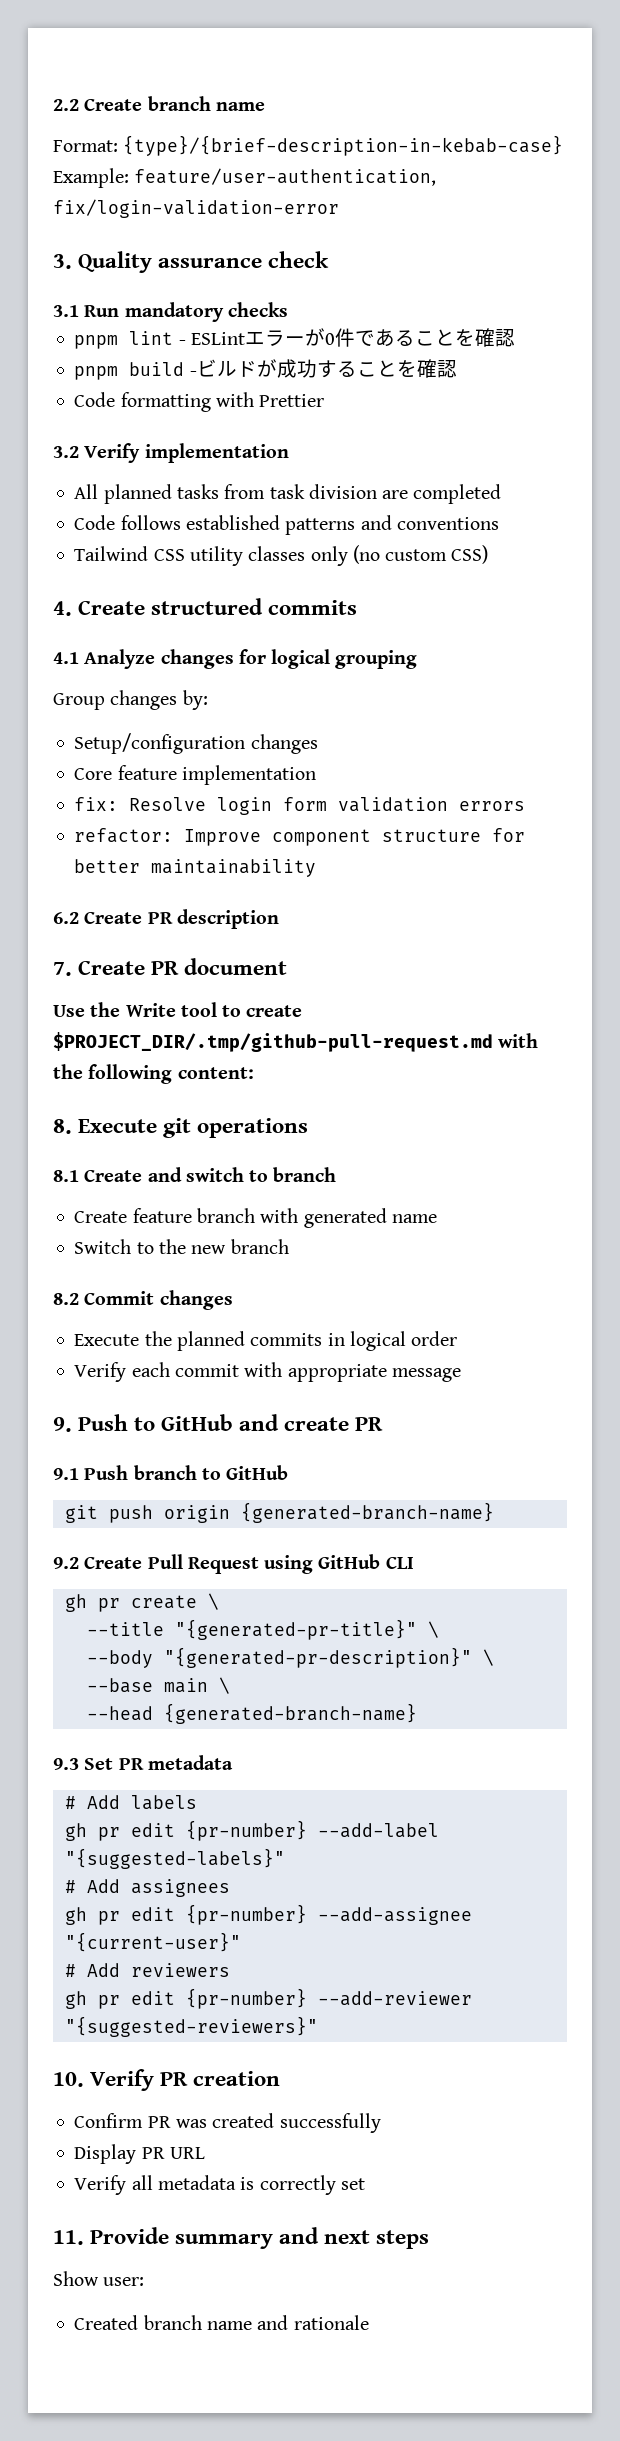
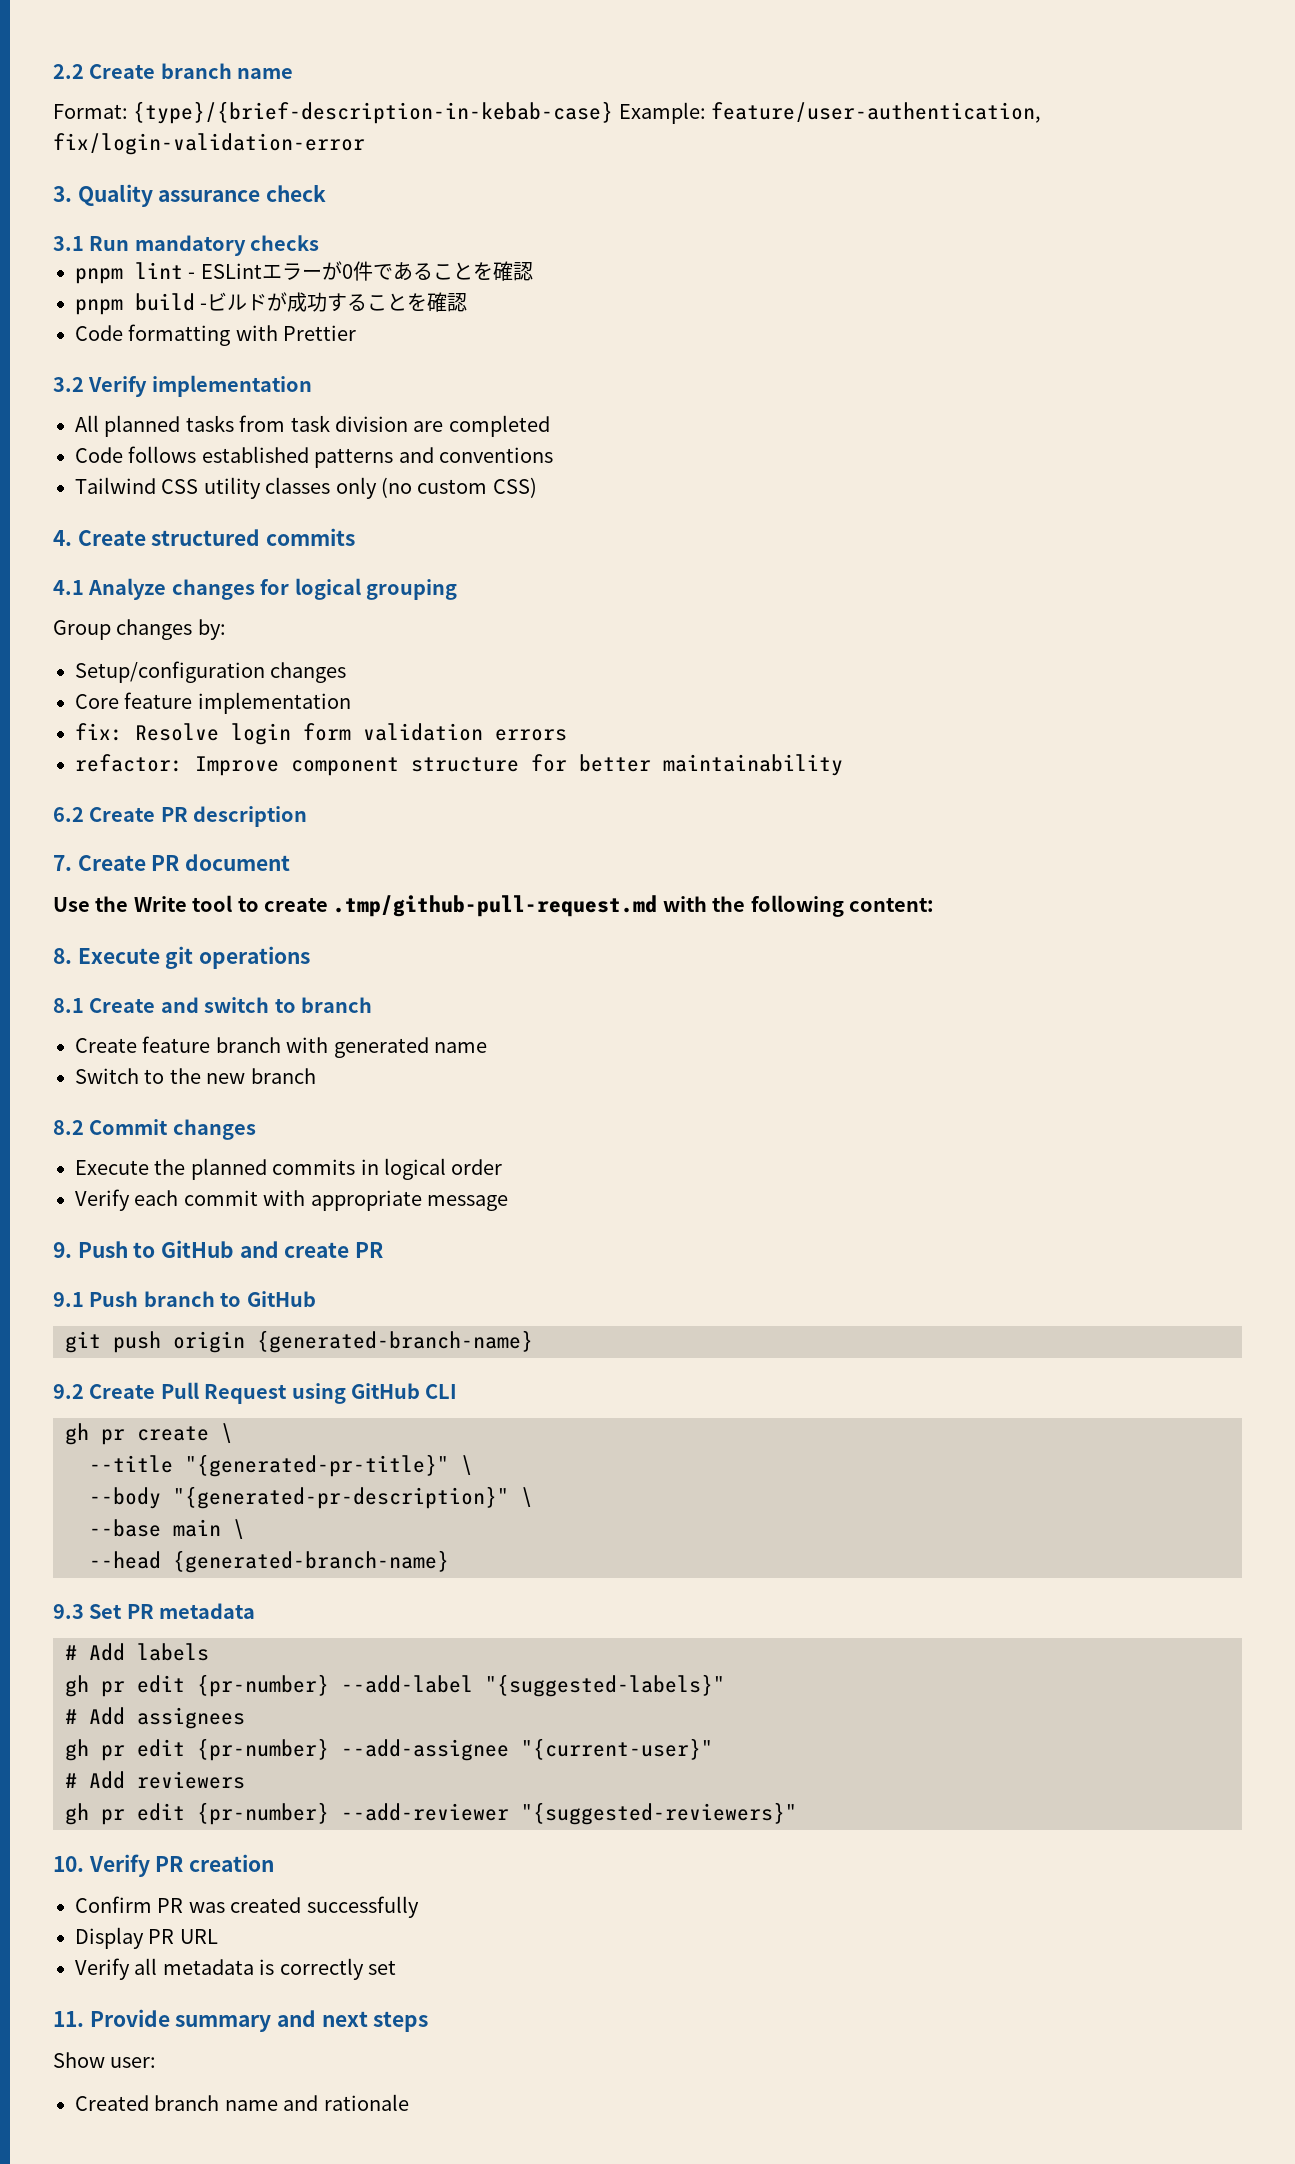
- Use the Write tool to create $PROJECT_DIR/.tmp/github-pull-request.md with the following content:
+ Use the Write tool to create .tmp/github-pull-request.md with the following content:

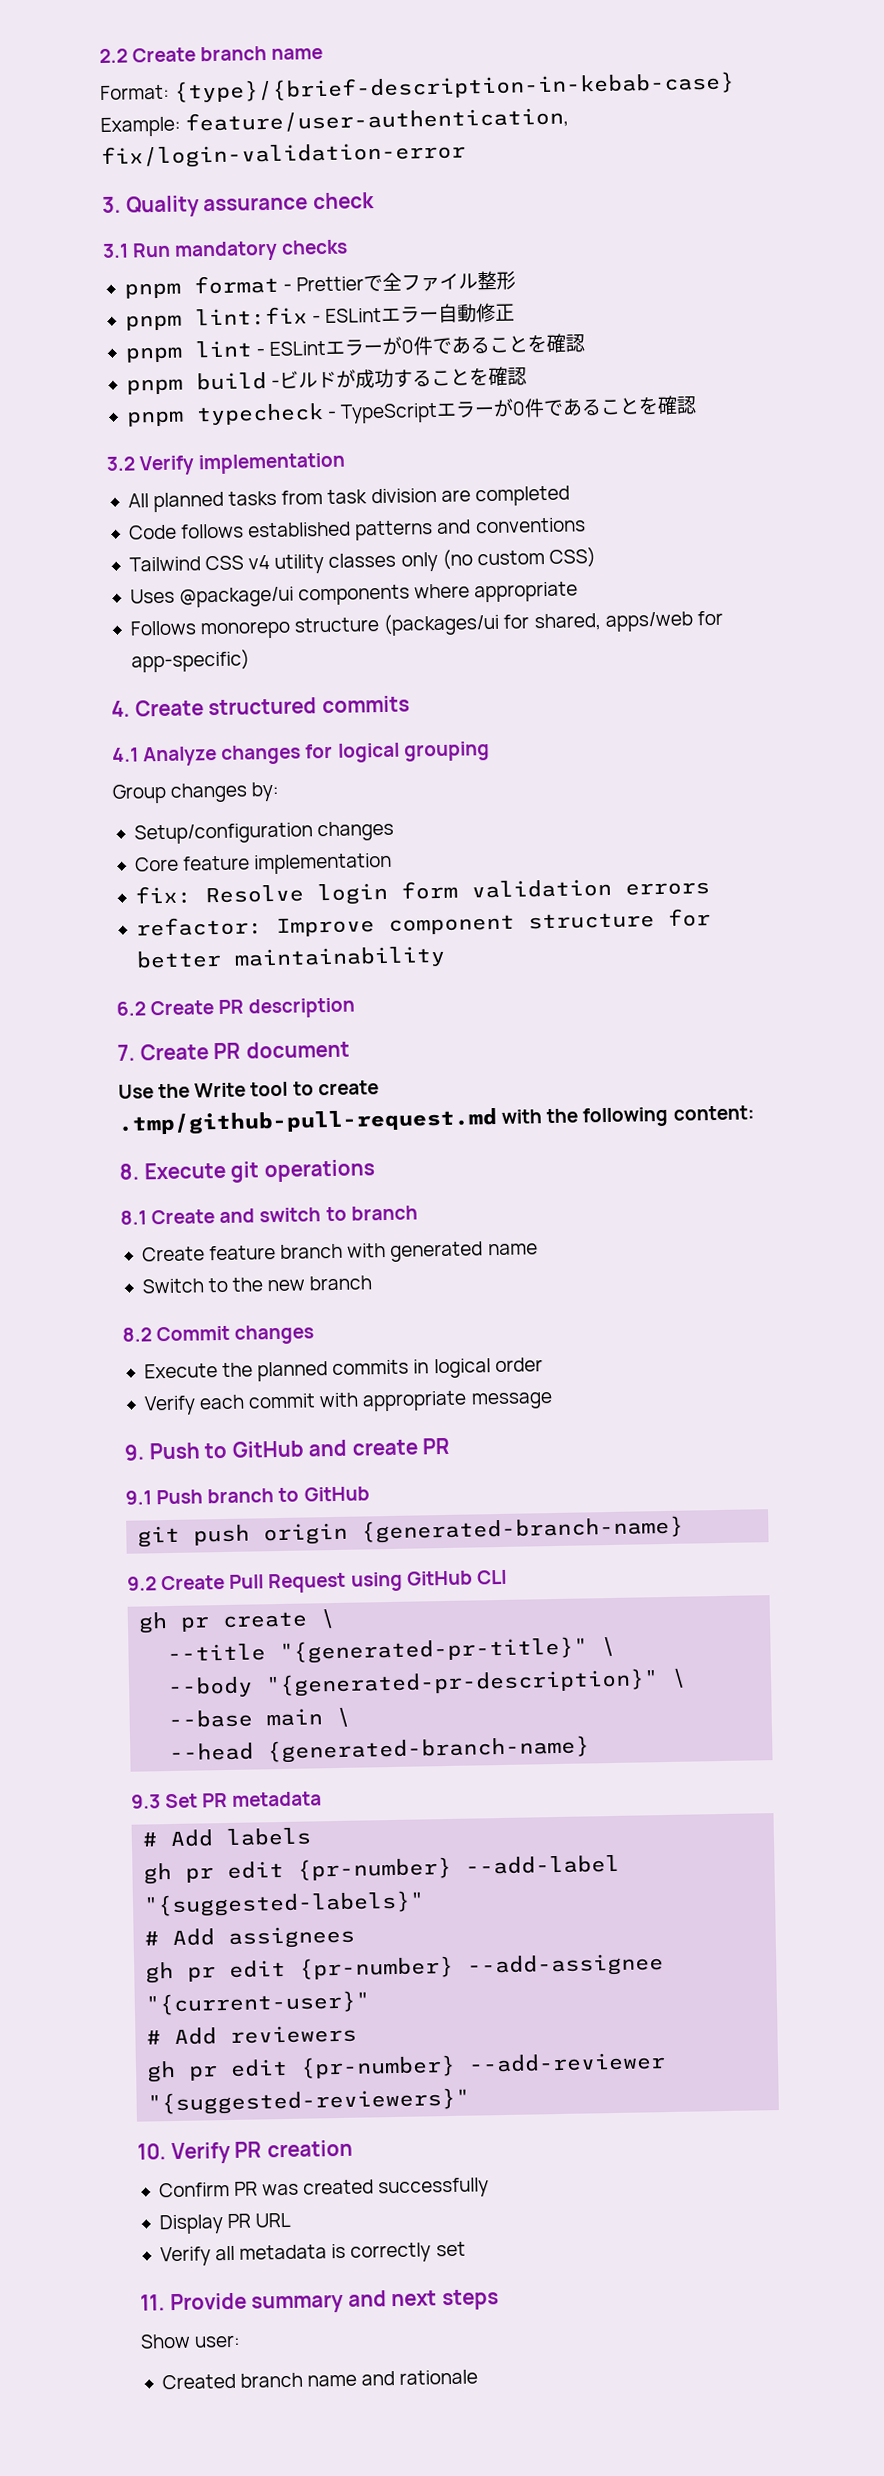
+ pnpm format - Prettierで全ファイル整形
+ pnpm lint:fix - ESLintエラー自動修正
- Code formatting with Prettier
+ pnpm typecheck - TypeScriptエラーが0件であることを確認
- Tailwind CSS utility classes only (no custom CSS)
+ Tailwind CSS v4 utility classes only (no custom CSS)
+ Uses @package/ui components where appropriate
+ Follows monorepo structure (packages/ui for shared, apps/web for app-specific)

